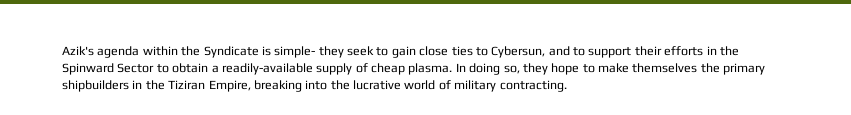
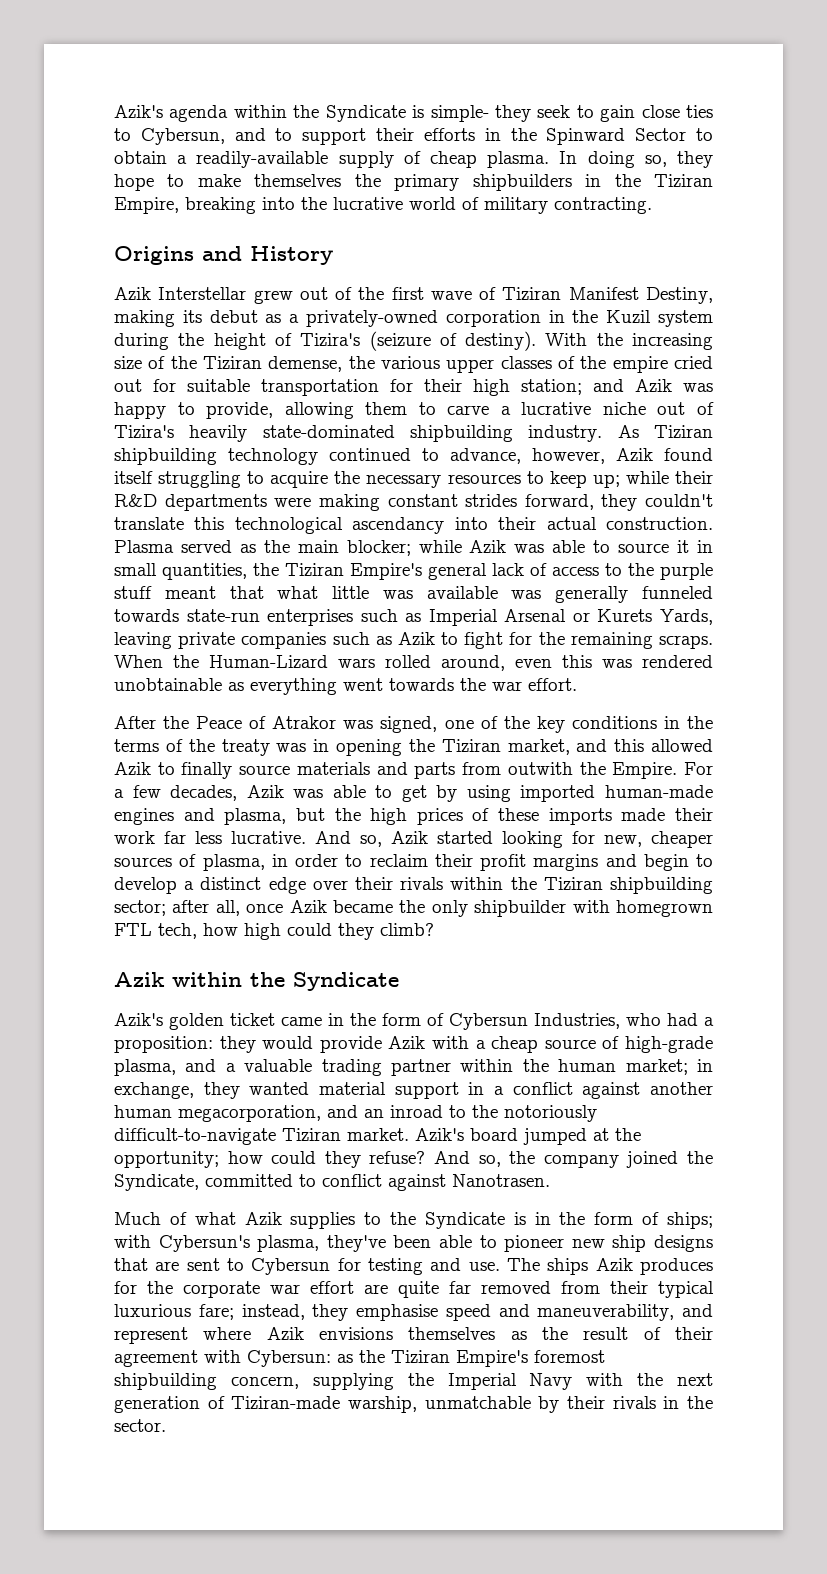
+ Origins and History
+ Azik Interstellar grew out of the first wave of Tiziran Manifest Destiny, making its debut as a privately-owned corporation in the Kuzil system during the height of Tizira's (seizure of destiny). With the increasing size of the Tiziran demense, the various upper classes of the empire cried out for suitable transportation for their high station; and Azik was happy to provide, allowing them to carve a lucrative niche out of Tizira's heavily state-dominated shipbuilding industry. As Tiziran shipbuilding technology continued to advance, however, Azik found itself struggling to acquire the necessary resources to keep up; while their R&D departments were making constant strides forward, they couldn't translate this technological ascendancy into their actual construction. Plasma served as the main blocker; while Azik was able to source it in small quantities, the Tiziran Empire's general lack of access to the purple stuff meant that what little was available was generally funneled towards state-run enterprises such as Imperial Arsenal or Kurets Yards, leaving private companies such as Azik to fight for the remaining scraps. When the Human-Lizard wars rolled around, even this was rendered unobtainable as everything went towards the war effort.
+ After the Peace of Atrakor was signed, one of the key conditions in the terms of the treaty was in opening the Tiziran market, and this allowed Azik to finally source materials and parts from outwith the Empire. For a few decades, Azik was able to get by using imported human-made engines and plasma, but the high prices of these imports made their work far less lucrative. And so, Azik started looking for new, cheaper sources of plasma, in order to reclaim their profit margins and begin to develop a distinct edge over their rivals within the Tiziran shipbuilding sector; after all, once Azik became the only shipbuilder with homegrown FTL tech, how high could they climb?
+ Azik within the Syndicate
+ Azik's golden ticket came in the form of Cybersun Industries, who had a proposition: they would provide Azik with a cheap source of high-grade plasma, and a valuable trading partner within the human market; in exchange, they wanted material support in a conflict against another human megacorporation, and an inroad to the notoriously difficult-to-navigate Tiziran market. Azik's board jumped at the opportunity; how could they refuse? And so, the company joined the Syndicate, committed to conflict against Nanotrasen.
+ Much of what Azik supplies to the Syndicate is in the form of ships; with Cybersun's plasma, they've been able to pioneer new ship designs that are sent to Cybersun for testing and use. The ships Azik produces for the corporate war effort are quite far removed from their typical luxurious fare; instead, they emphasise speed and maneuverability, and represent where Azik envisions themselves as the result of their agreement with Cybersun: as the Tiziran Empire's foremost shipbuilding concern, supplying the Imperial Navy with the next generation of Tiziran-made warship, unmatchable by their rivals in the sector.

